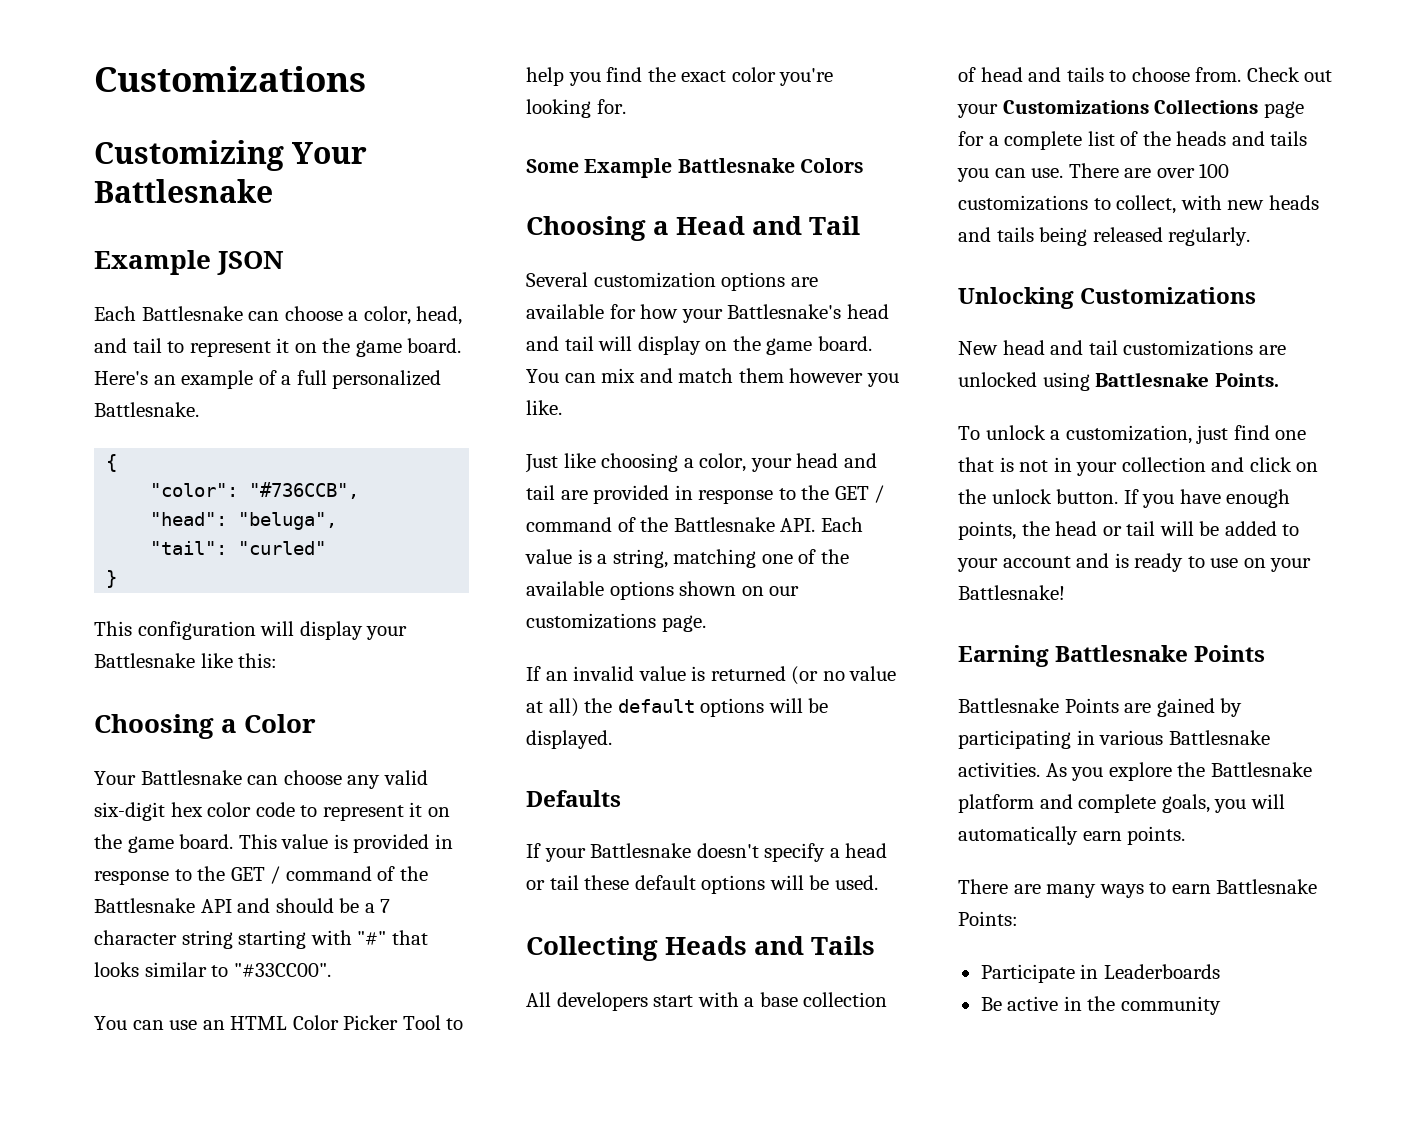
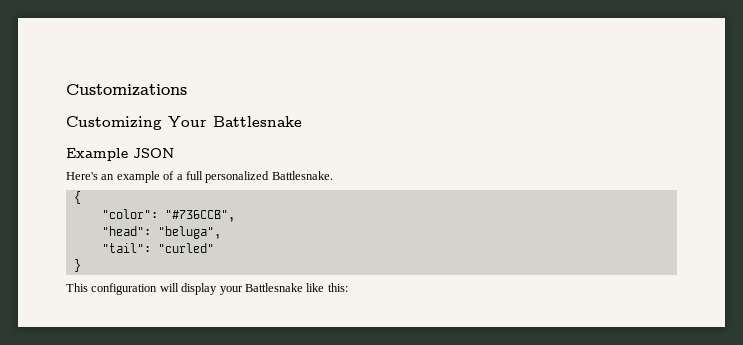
- Each Battlesnake can choose a color, head, and tail to represent it on the game board.
- Choosing a Color
- Your Battlesnake can choose any valid six-digit hex color code to represent it on the game board. This value is provided in response to the GET / command of the Battlesnake API and should be a 7 character string starting with "#" that looks similar to "#33CC00".
- You can use an HTML Color Picker Tool to help you find the exact color you're looking for.
- Some Example Battlesnake Colors
- Choosing a Head and Tail
- Several customization options are available for how your Battlesnake's head and tail will display on the game board. You can mix and match them however you like.
- Just like choosing a color, your head and tail are provided in response to the GET / command of the Battlesnake API. Each value is a string, matching one of the available options shown on our customizations page.
- If an invalid value is returned (or no value at all) the default options will be displayed.
- Defaults
- If your Battlesnake doesn't specify a head or tail these default options will be used.
- Collecting Heads and Tails
- All developers start with a base collection of head and tails to choose from. Check out your Customizations Collections page for a complete list of the heads and tails you can use. There are over 100 customizations to collect, with new heads and tails being released regularly.
- Unlocking Customizations
- New head and tail customizations are unlocked using Battlesnake Points.
- To unlock a customization, just find one that is not in your collection and click on the unlock button. If you have enough points, the head or tail will be added to your account and is ready to use on your Battlesnake!
- Earning Battlesnake Points
- Battlesnake Points are gained by participating in various Battlesnake activities. As you explore the Battlesnake platform and complete goals, you will automatically earn points.
- There are many ways to earn Battlesnake Points:
- Participate in Leaderboards
- Be active in the community

